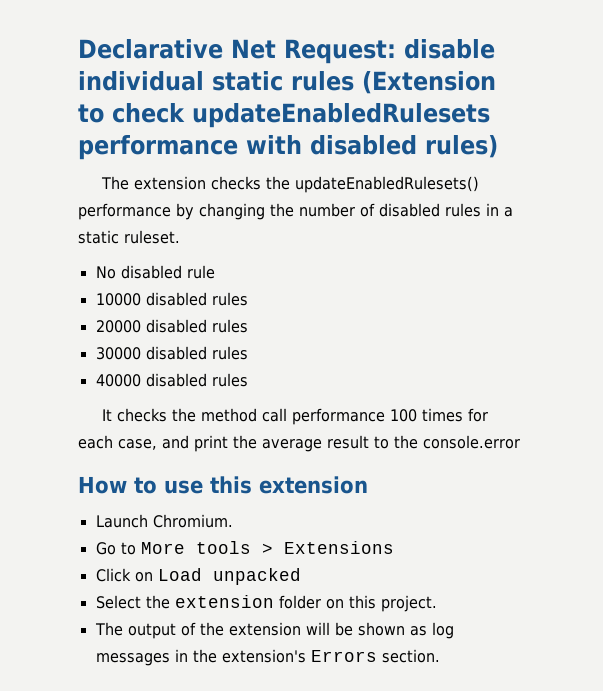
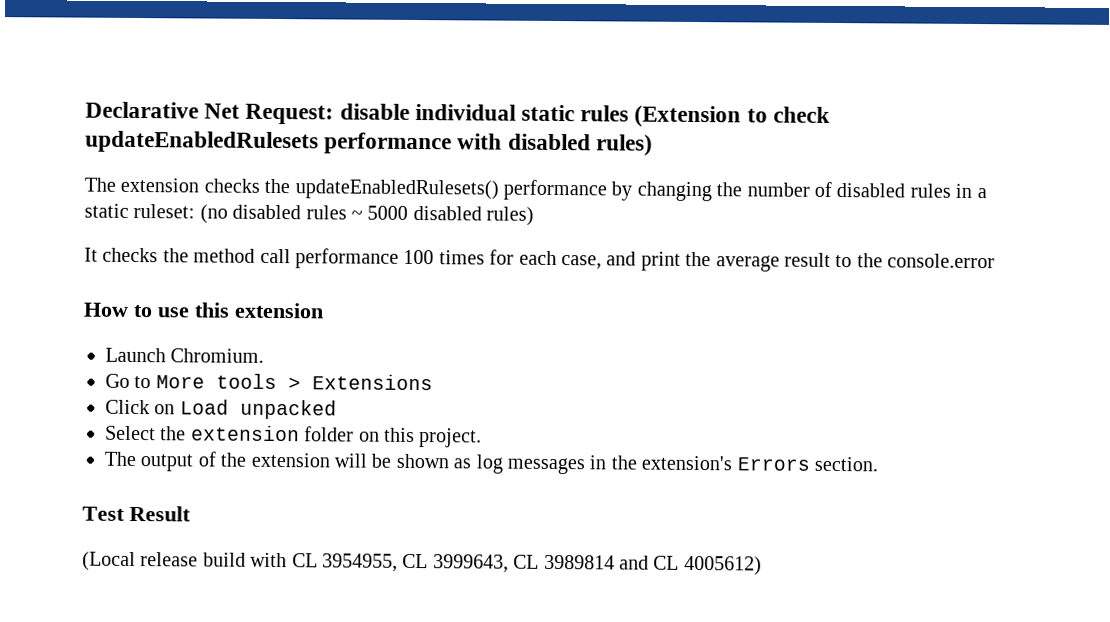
- The extension checks the updateEnabledRulesets() performance by changing the number of disabled rules in a static ruleset.
- No disabled rule
- 10000 disabled rules
- 20000 disabled rules
- 30000 disabled rules
- 40000 disabled rules
+ The extension checks the updateEnabledRulesets() performance by changing the number of disabled rules in a static ruleset: (no disabled rules ~ 5000 disabled rules)
+ Test Result
+ (Local release build with CL 3954955, CL 3999643, CL 3989814 and CL 4005612)

